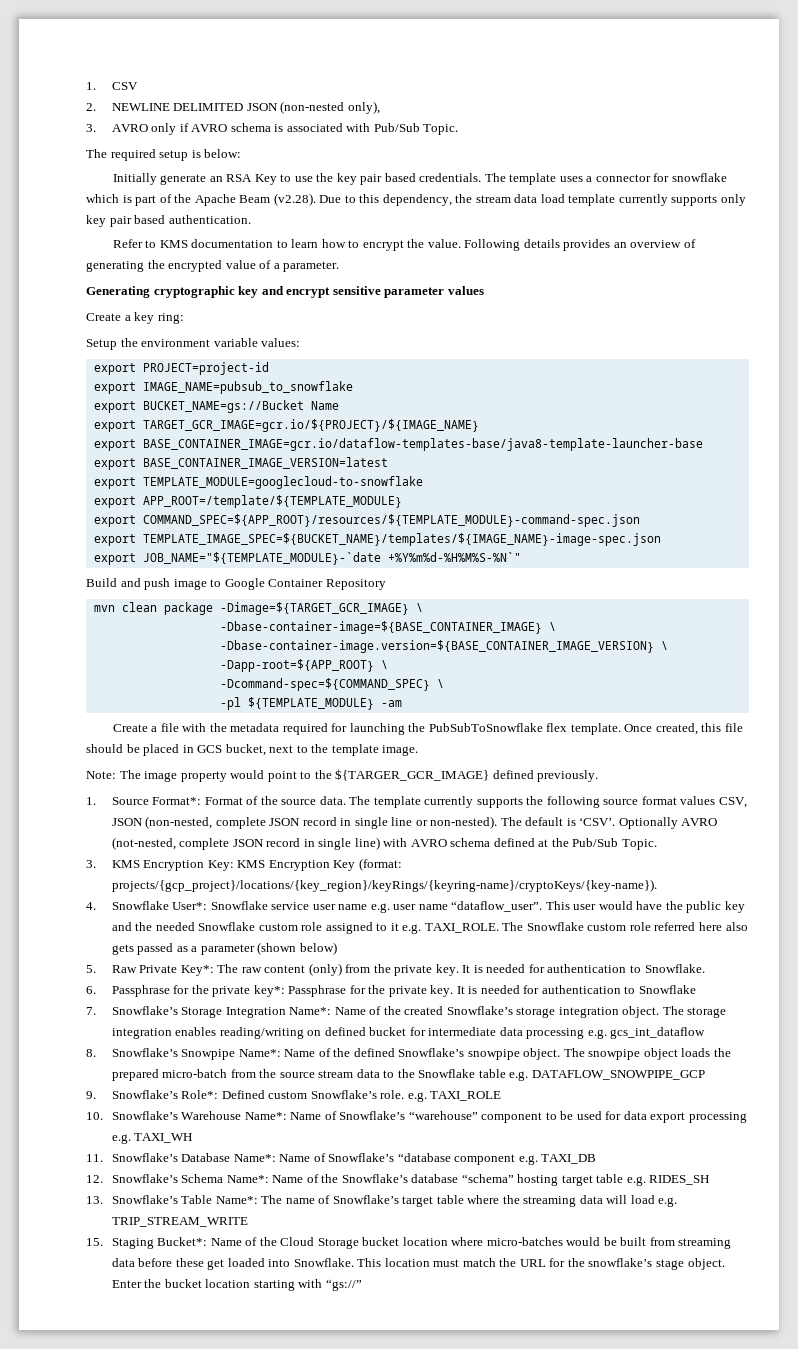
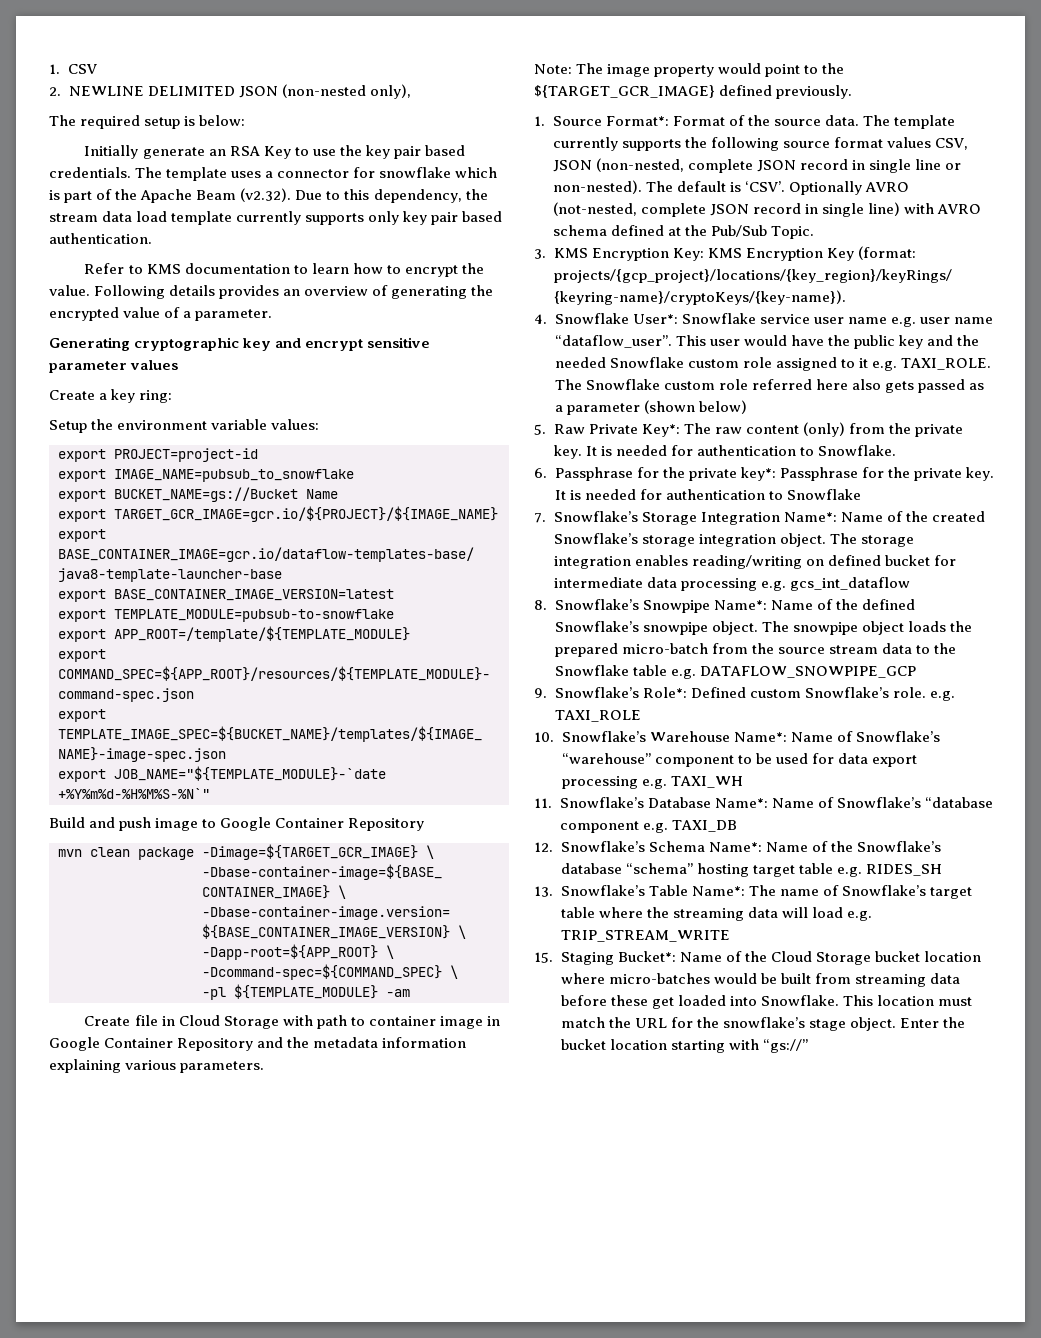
- 3. AVRO only if AVRO schema is associated with Pub/Sub Topic.
- The template uses a connector for snowflake which is part of the Apache Beam (v2.28). Due to this dependency, the stream data load template currently supports only key pair based authentication.
+ The template uses a connector for snowflake which is part of the Apache Beam (v2.32). Due to this dependency, the stream data load template currently supports only key pair based authentication.
- export TEMPLATE_MODULE=googlecloud-to-snowflake
+ export TEMPLATE_MODULE=pubsub-to-snowflake
- Create a file with the metadata required for launching the PubSubToSnowflake flex template. Once created, this file should be placed in GCS bucket, next to the template image.
+ Create file in Cloud Storage with path to container image in Google Container Repository and the metadata information explaining various parameters.
- Note: The image property would point to the ${TARGER_GCR_IMAGE} defined previously.
+ Note: The image property would point to the ${TARGET_GCR_IMAGE} defined previously.

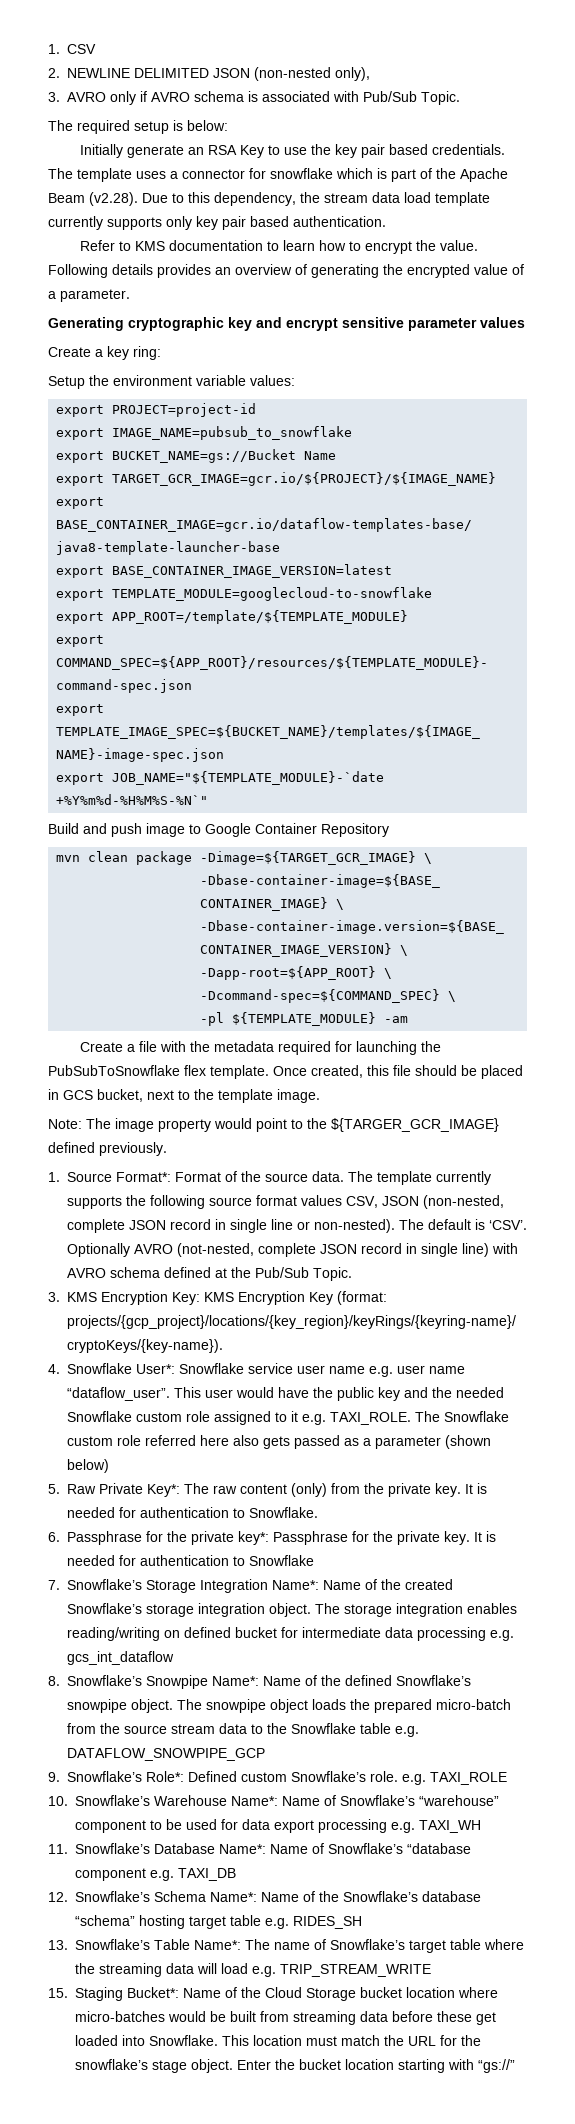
+ 3. AVRO only if AVRO schema is associated with Pub/Sub Topic.
- The template uses a connector for snowflake which is part of the Apache Beam (v2.32). Due to this dependency, the stream data load template currently supports only key pair based authentication.
+ The template uses a connector for snowflake which is part of the Apache Beam (v2.28). Due to this dependency, the stream data load template currently supports only key pair based authentication.
- export TEMPLATE_MODULE=pubsub-to-snowflake
+ export TEMPLATE_MODULE=googlecloud-to-snowflake
- Create file in Cloud Storage with path to container image in Google Container Repository and the metadata information explaining various parameters.
+ Create a file with the metadata required for launching the PubSubToSnowflake flex template. Once created, this file should be placed in GCS bucket, next to the template image.
- Note: The image property would point to the ${TARGET_GCR_IMAGE} defined previously.
+ Note: The image property would point to the ${TARGER_GCR_IMAGE} defined previously.

